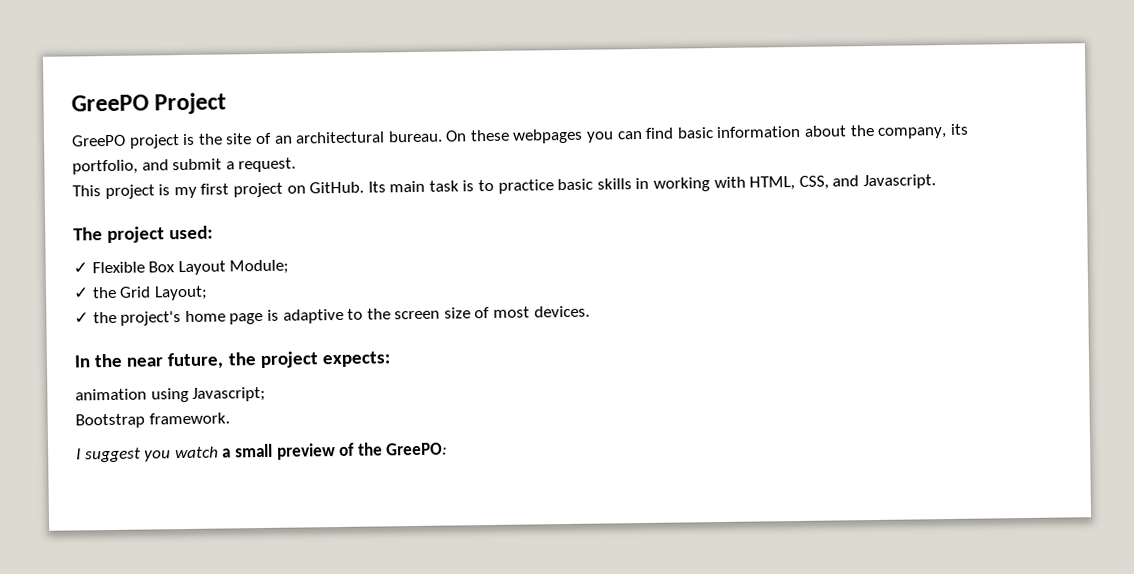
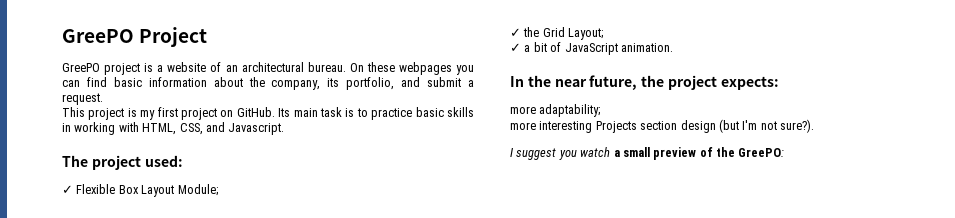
- GreePO project is the site of an architectural bureau.
+ GreePO project is a website of an architectural bureau.
- ✓ the project's home page is adaptive to the screen size of most devices.
+ ✓ a bit of JavaScript animation.
- animation using Javascript;
- Bootstrap framework.
+ more adaptability;
+ more interesting Projects section design (but I'm not sure?).

